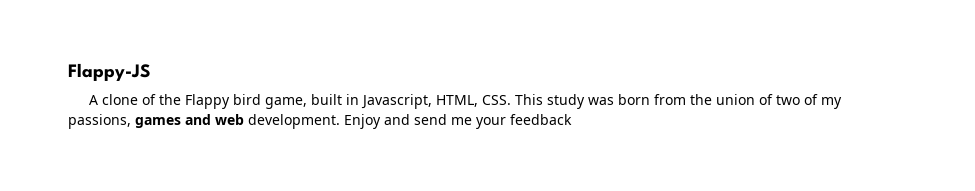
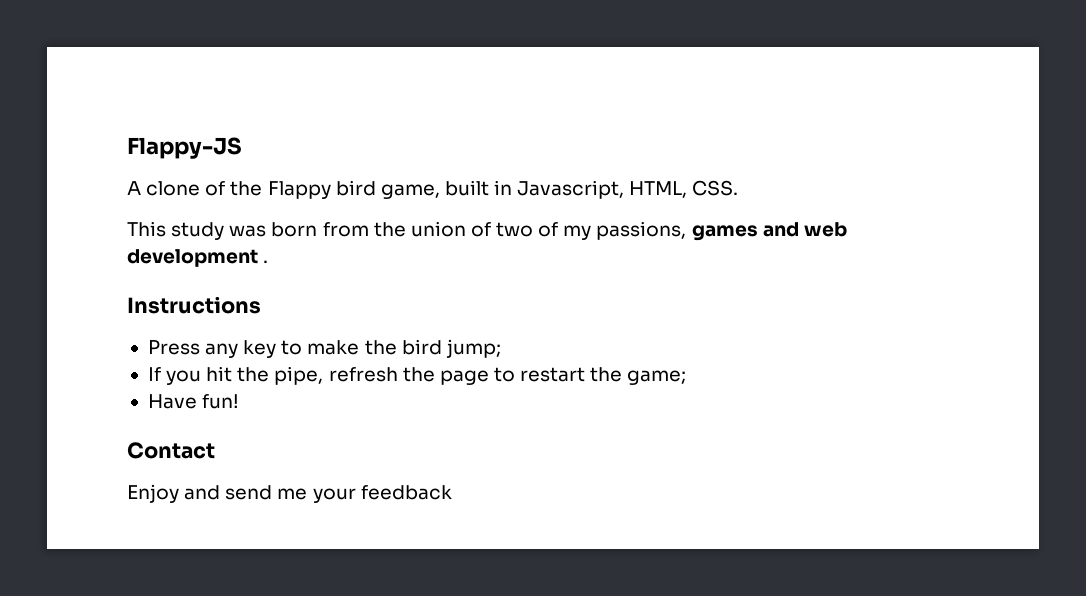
- A clone of the Flappy bird game, built in Javascript, HTML, CSS. This study was born from the union of two of my passions, games and web development. Enjoy and send me your feedback
+ A clone of the Flappy bird game, built in Javascript, HTML, CSS.
+ This study was born from the union of two of my passions, games and web development .
+ Instructions
+ Press any key to make the bird jump;
+ If you hit the pipe, refresh the page to restart the game;
+ Have fun!
+ Contact
+ Enjoy and send me your feedback

